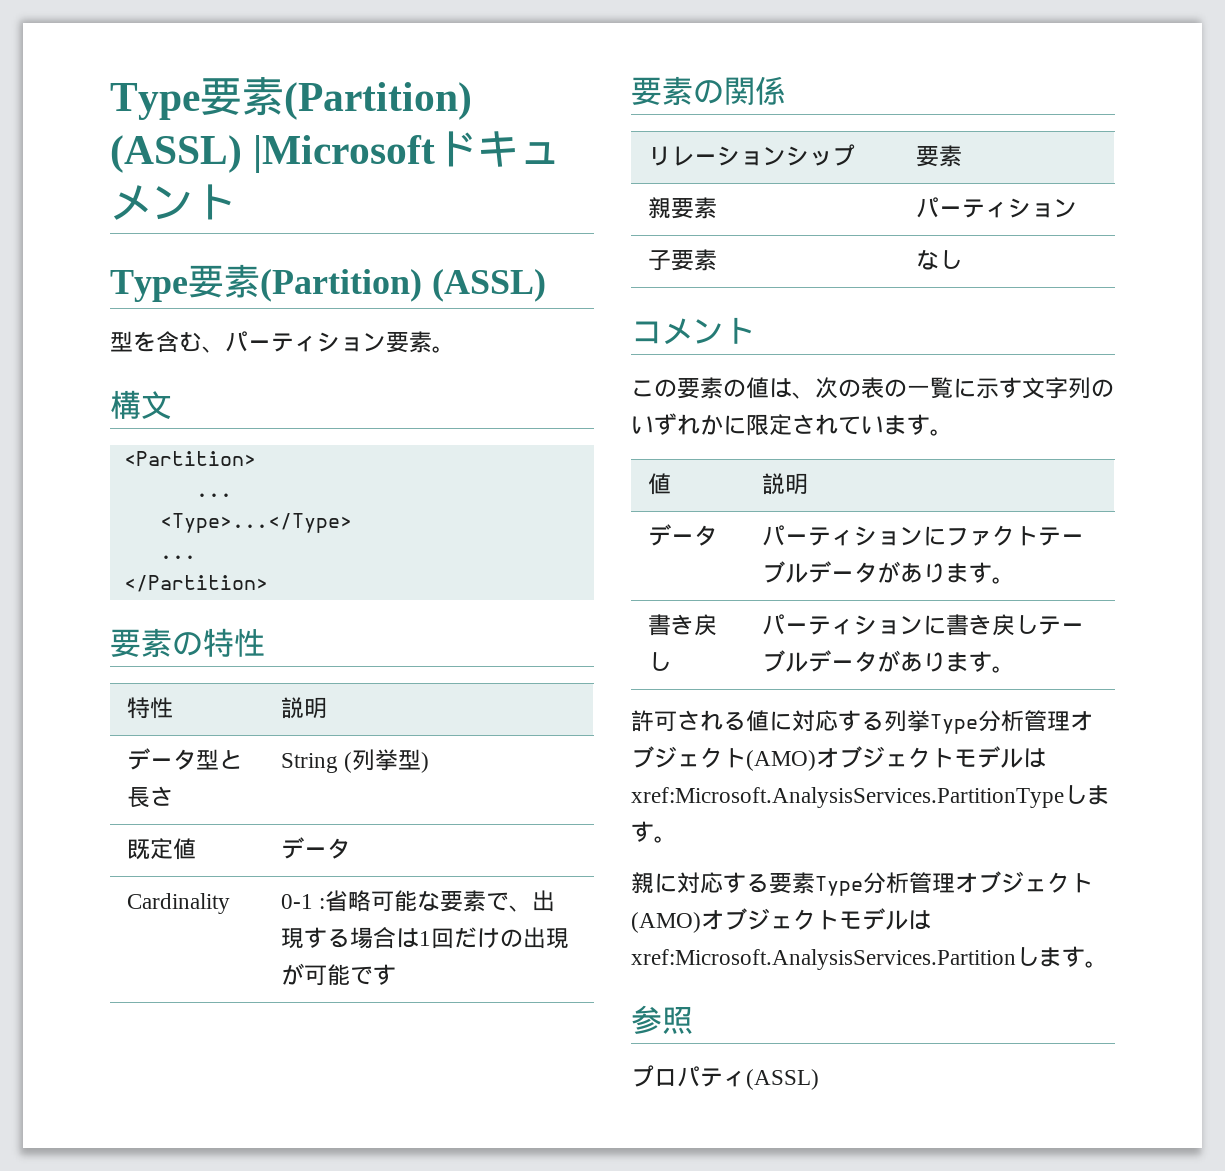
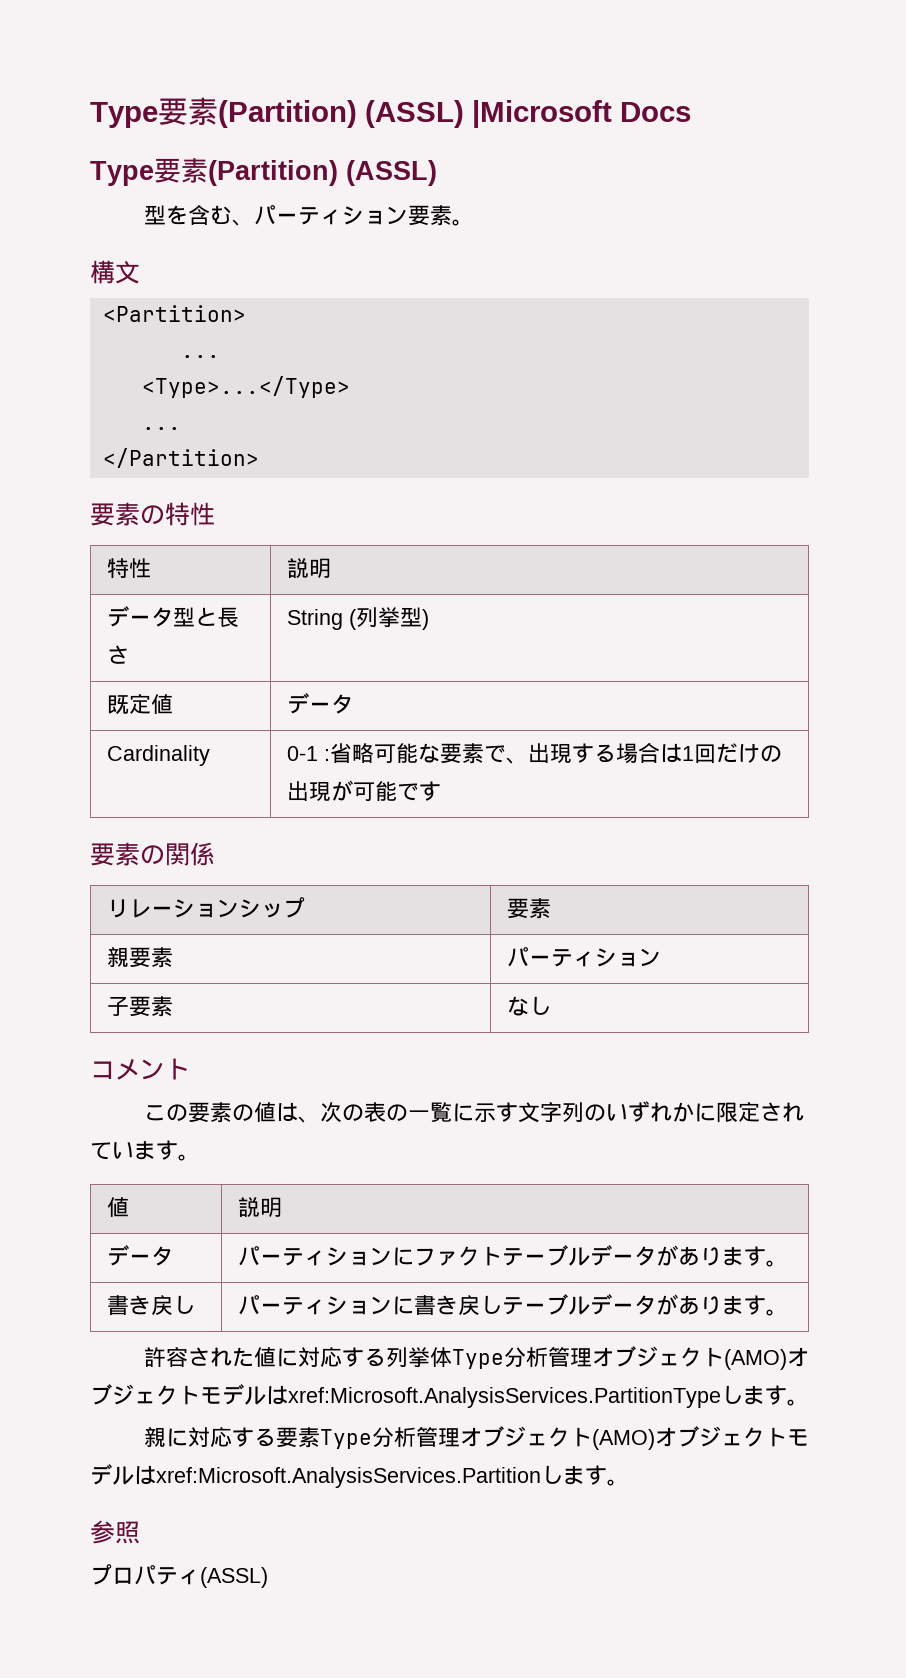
- Type要素(Partition) (ASSL) |Microsoftドキュメント
+ Type要素(Partition) (ASSL) |Microsoft Docs
- 許可される値に対応する列挙Type分析管理オブジェクト(AMO)オブジェクトモデルはxref:Microsoft.AnalysisServices.PartitionTypeします。
+ 許容された値に対応する列挙体Type分析管理オブジェクト(AMO)オブジェクトモデルはxref:Microsoft.AnalysisServices.PartitionTypeします。

